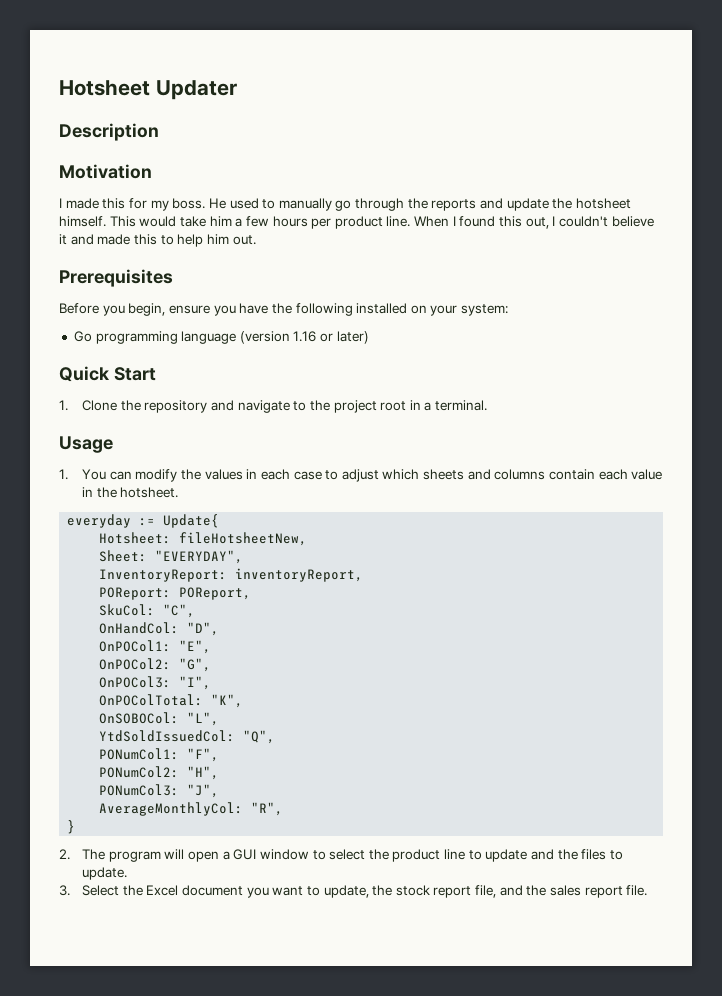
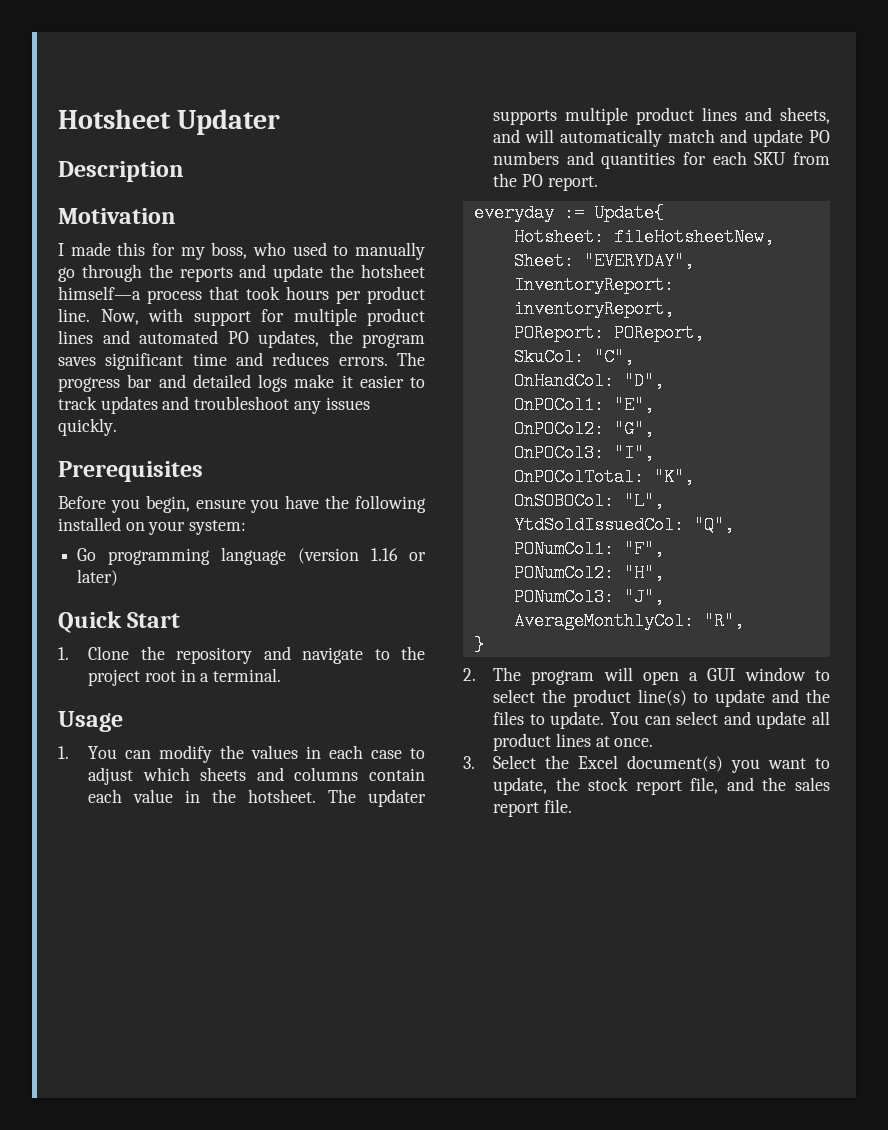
- I made this for my boss. He used to manually go through the reports and update the hotsheet himself. This would take him a few hours per product line. When I found this out, I couldn't believe it and made this to help him out.
+ I made this for my boss, who used to manually go through the reports and update the hotsheet himself—a process that took hours per product line. Now, with support for multiple product lines and automated PO updates, the program saves significant time and reduces errors. The progress bar and detailed logs make it easier to track updates and troubleshoot any issues quickly.
+ The updater supports multiple product lines and sheets, and will automatically match and update PO numbers and quantities for each SKU from the PO report.
- 2. The program will open a GUI window to select the product line to update and the files to update.
+ 2. The program will open a GUI window to select the product line(s) to update and the files to update. You can select and update all product lines at once.
- 3. Select the Excel document you want to update, the stock report file, and the sales report file.
+ 3. Select the Excel document(s) you want to update, the stock report file, and the sales report file.

